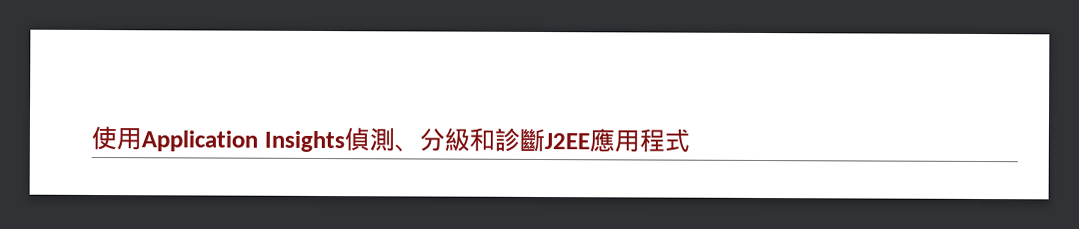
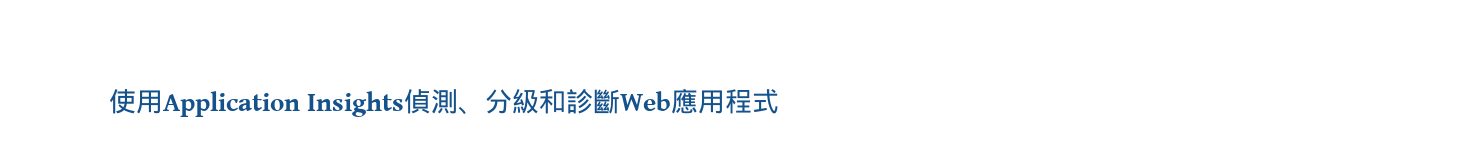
- 使用Application Insights偵測、分級和診斷J2EE應用程式
+ 使用Application Insights偵測、分級和診斷Web應用程式

